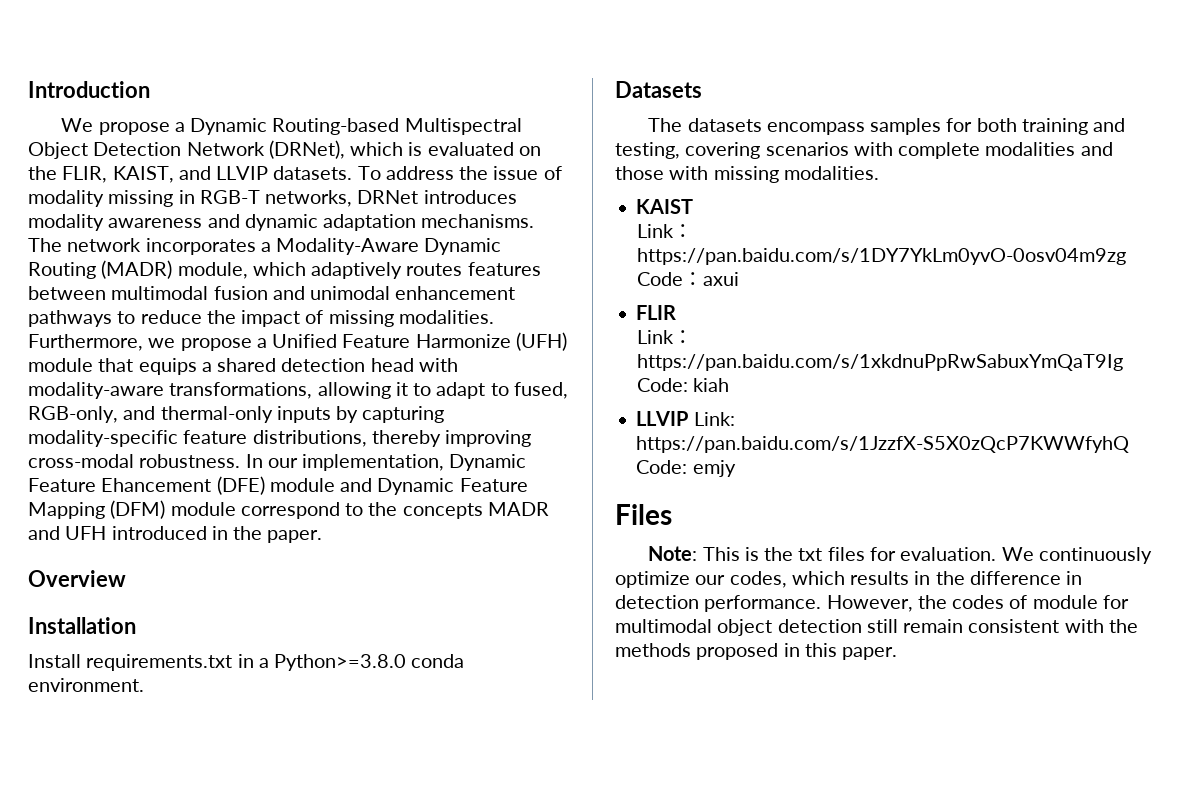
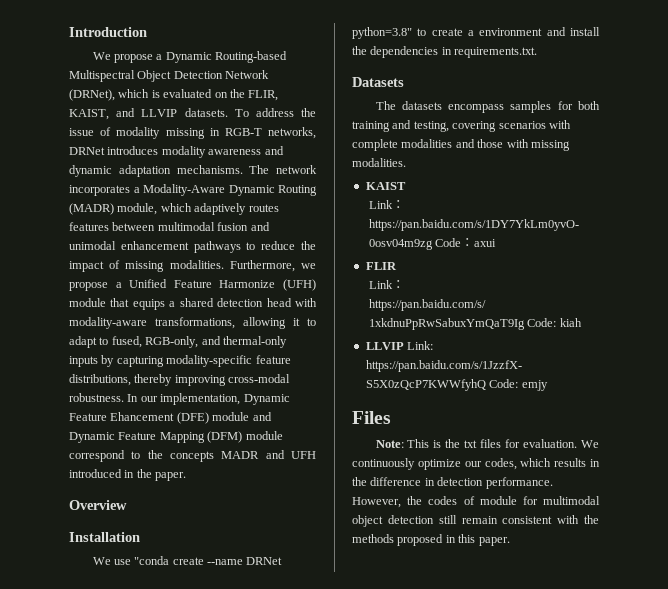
- Install requirements.txt in a Python>=3.8.0 conda environment.
+ We use "conda create --name DRNet python=3.8" to create a environment and install the dependencies in requirements.txt.

